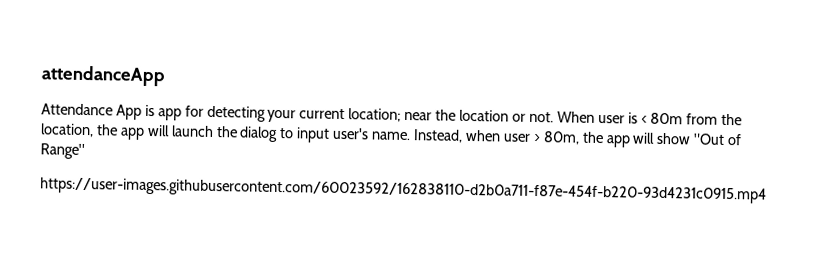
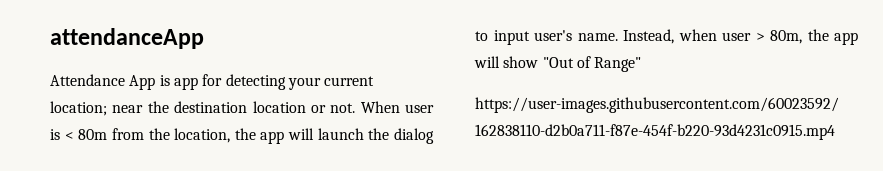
- Attendance App is app for detecting your current location; near the location or not.
+ Attendance App is app for detecting your current location; near the destination location or not.

